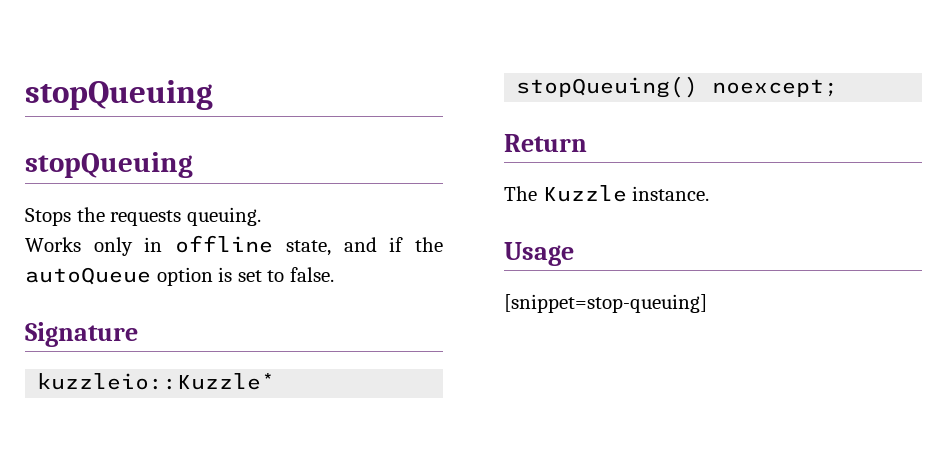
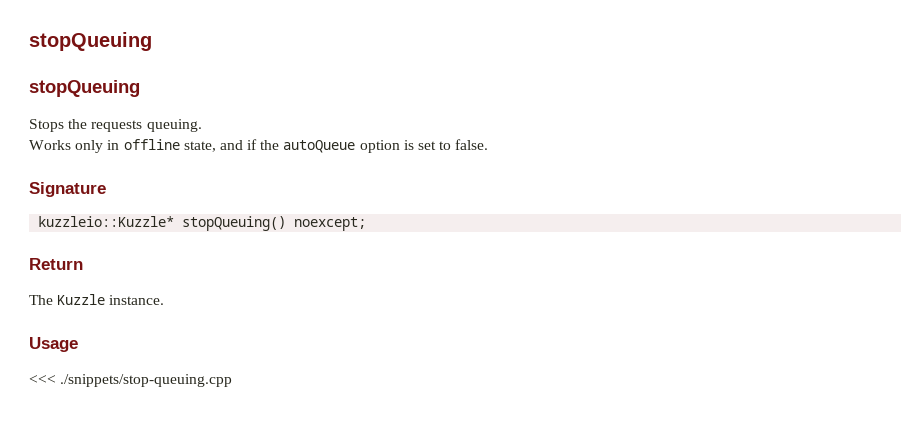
- [snippet=stop-queuing]
+ <<< ./snippets/stop-queuing.cpp

